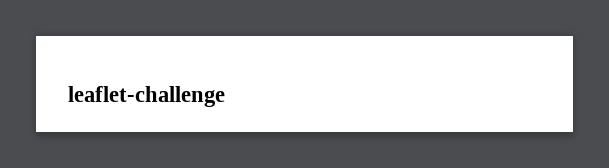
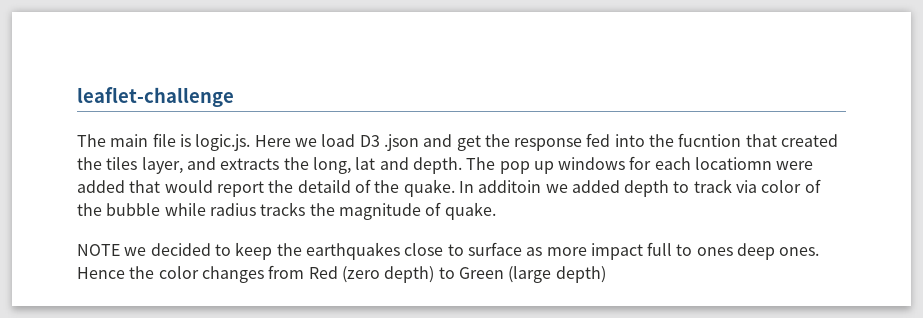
+ The main file is logic.js. Here we load D3 .json and get the response fed into the fucntion that created the tiles layer, and extracts the long, lat and depth. The pop up windows for each locatiomn were added that would report the detaild of the quake. In additoin we added depth to track via color of the bubble while radius tracks the magnitude of quake.
+ NOTE we decided to keep the earthquakes close to surface as more impact full to ones deep ones. Hence the color changes from Red (zero depth) to Green (large depth)

